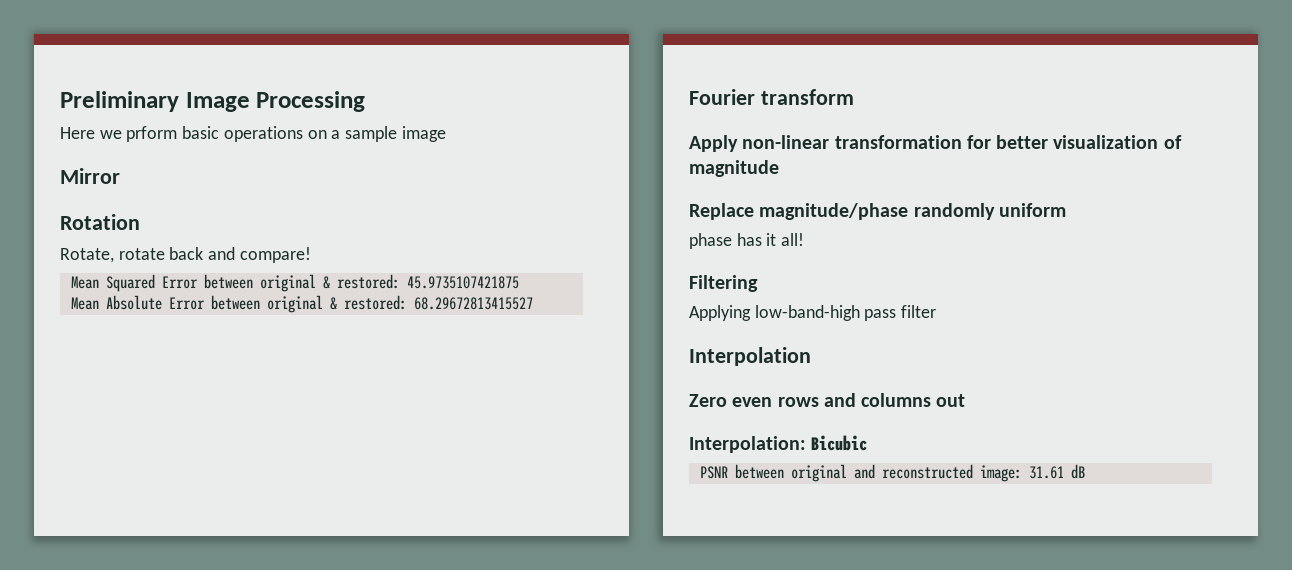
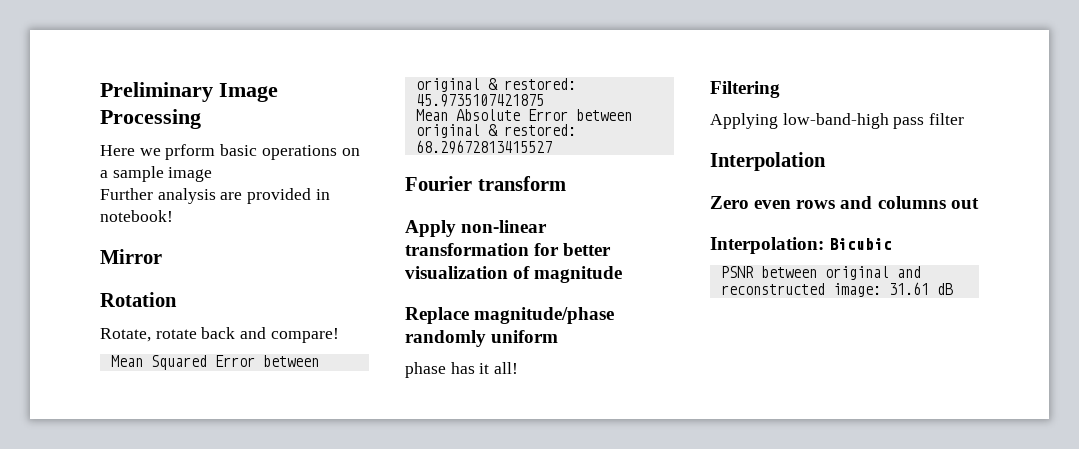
+ Further analysis are provided in notebook!

